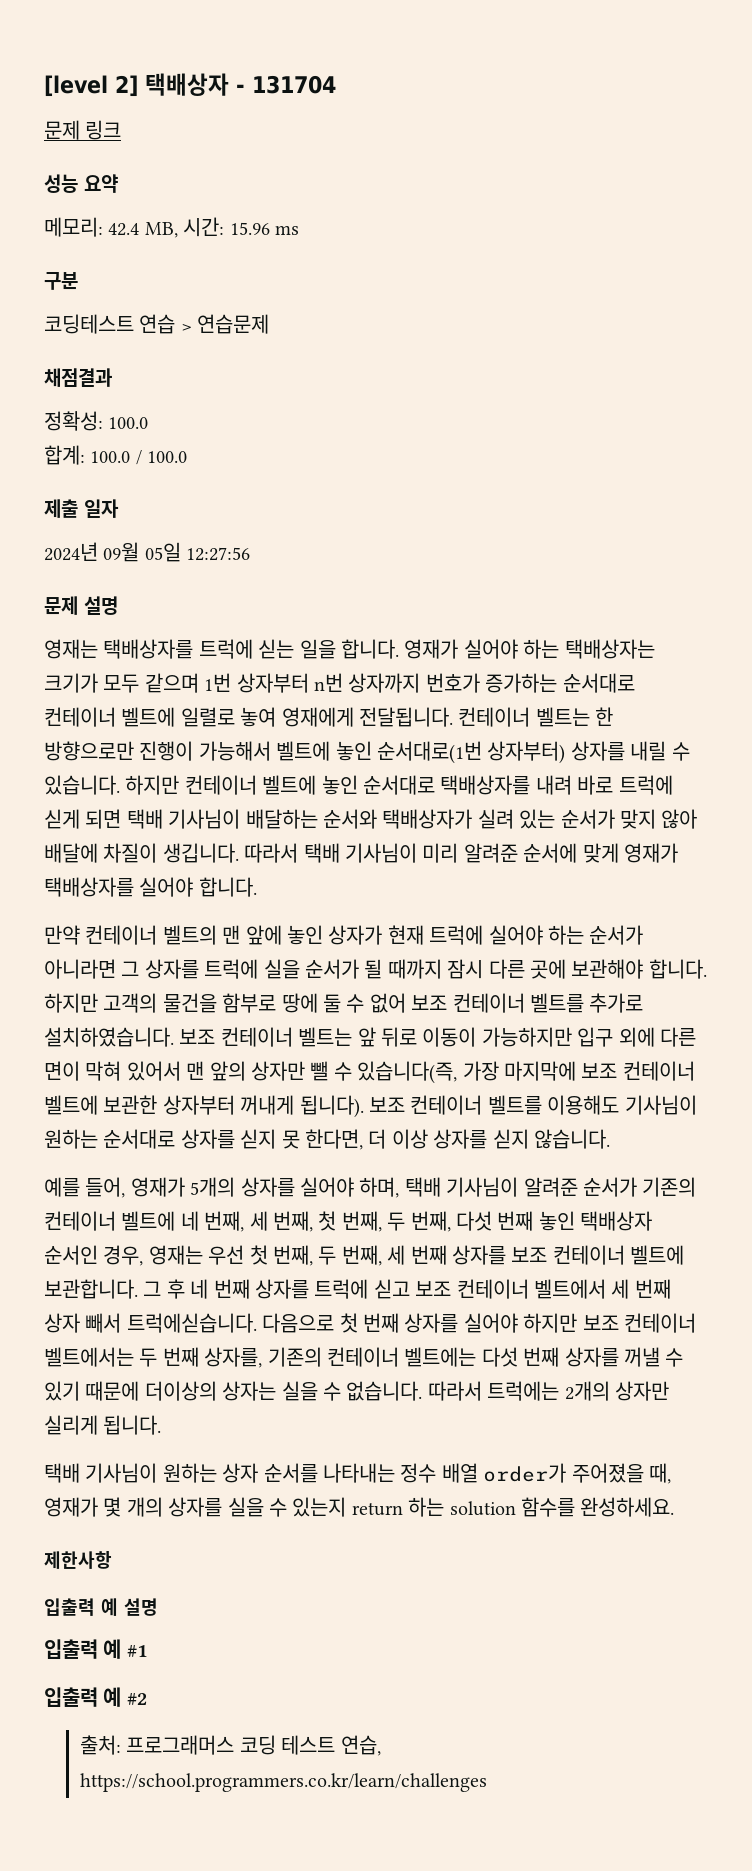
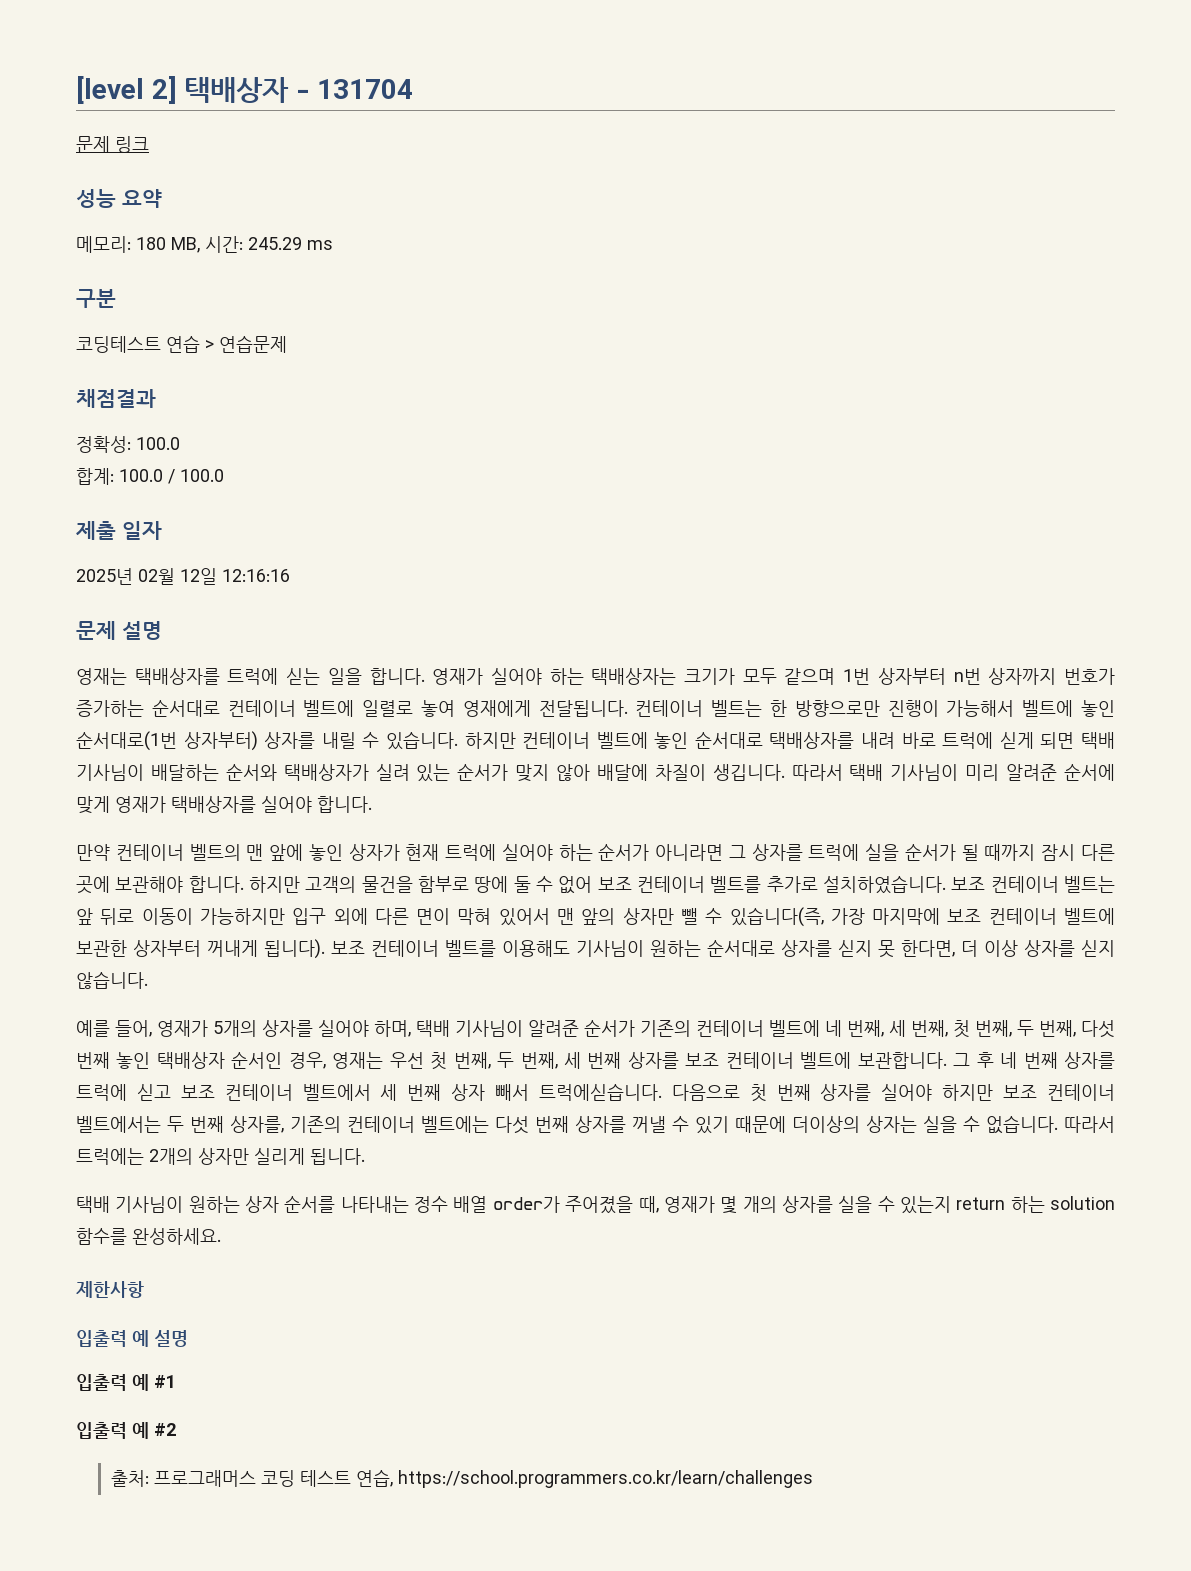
- 메모리: 42.4 MB, 시간: 15.96 ms
+ 메모리: 180 MB, 시간: 245.29 ms
- 2024년 09월 05일 12:27:56
+ 2025년 02월 12일 12:16:16

